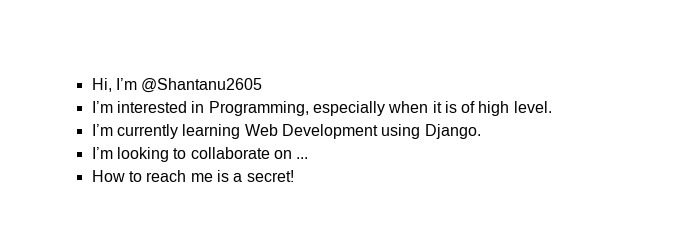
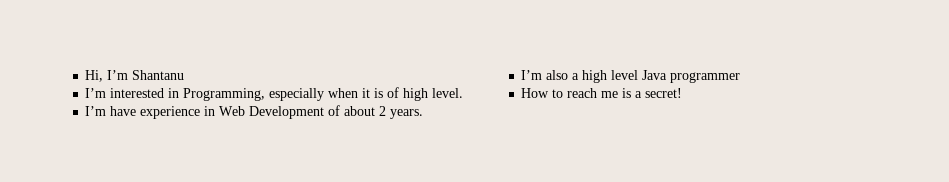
- Hi, I’m @Shantanu2605
+ Hi, I’m Shantanu
- I’m currently learning Web Development using Django.
- I’m looking to collaborate on ...
+ I’m have experience in Web Development of about 2 years.
+ I’m also a high level Java programmer

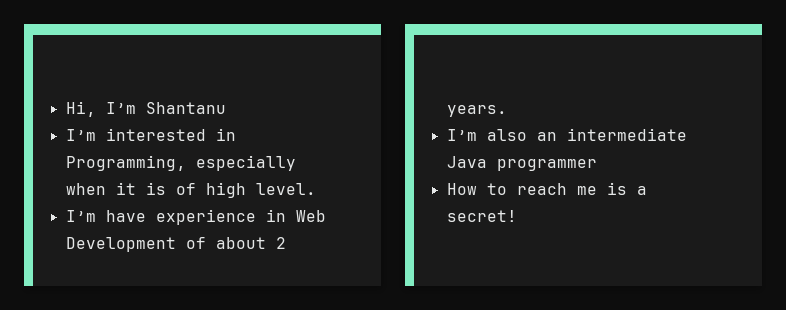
- I’m also a high level Java programmer
+ I’m also an intermediate Java programmer

